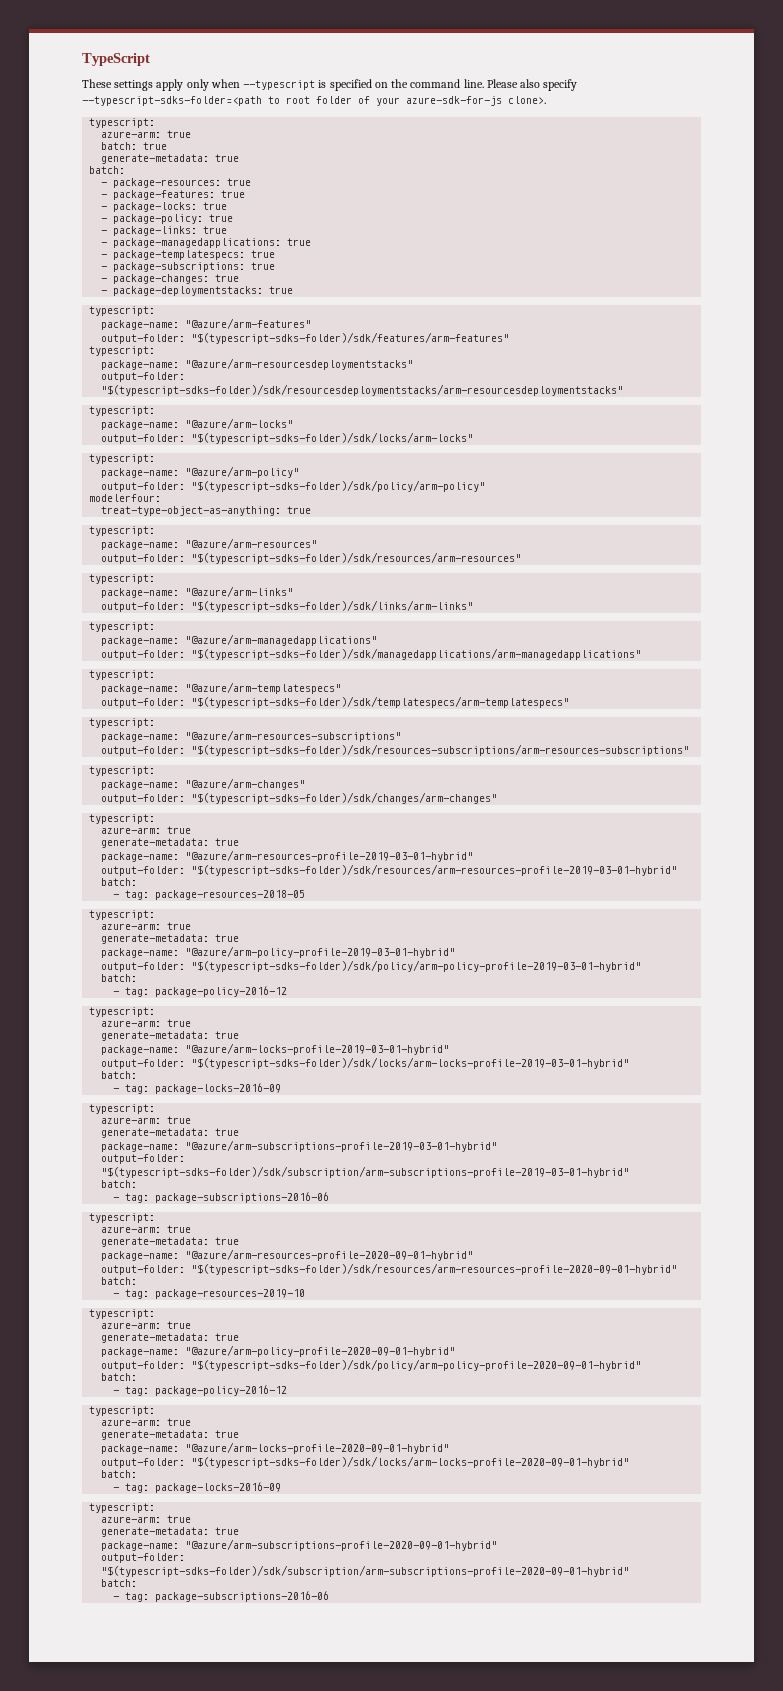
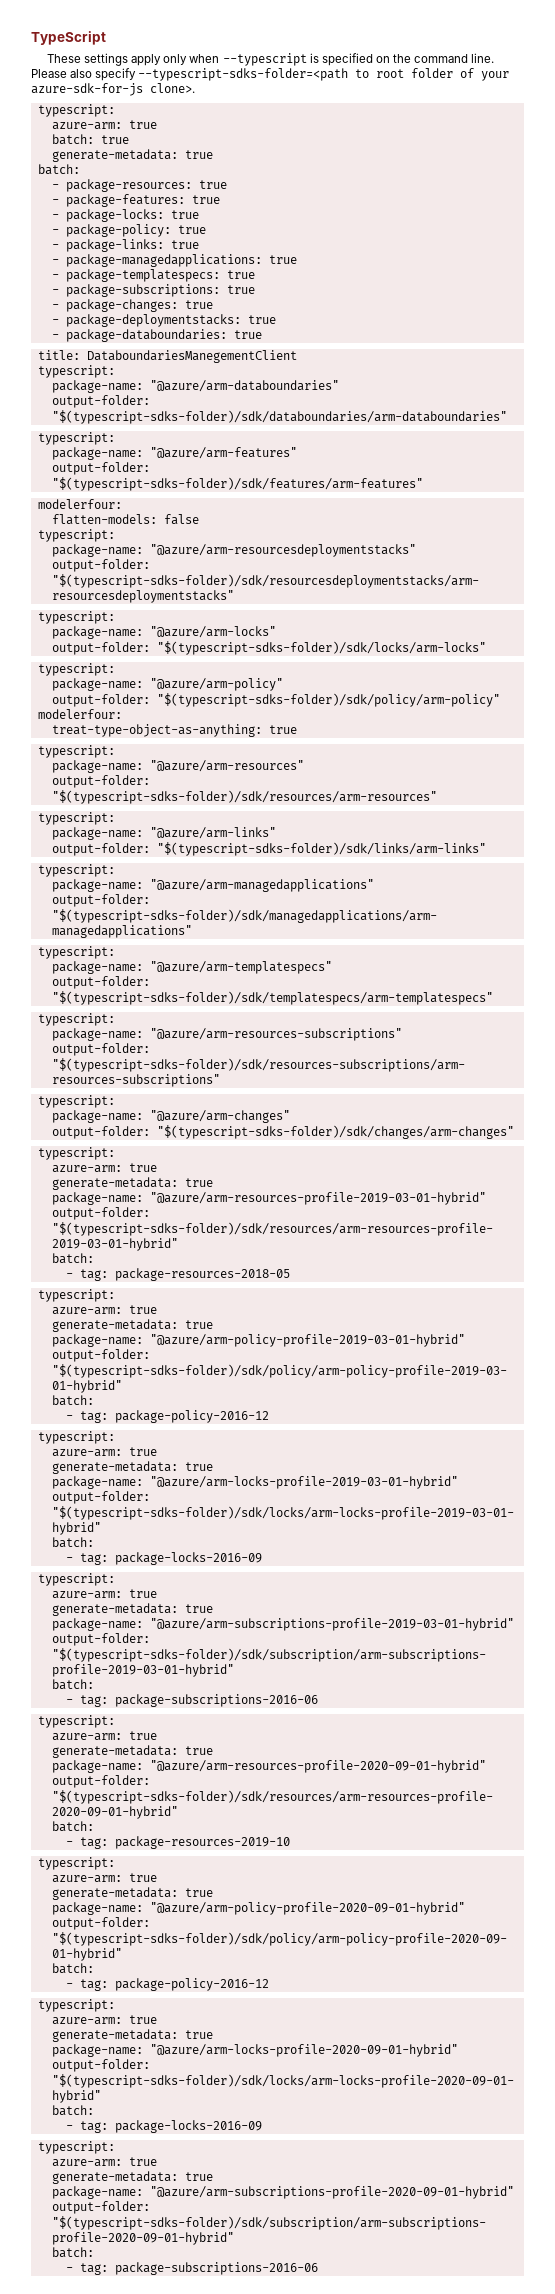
+ - package-databoundaries: true
+ title: DataboundariesManegementClient
+ typescript:
+ package-name: "@azure/arm-databoundaries"
+ output-folder: "$(typescript-sdks-folder)/sdk/databoundaries/arm-databoundaries"
  output-folder: "$(typescript-sdks-folder)/sdk/features/arm-features"
+ modelerfour:
+ flatten-models: false

